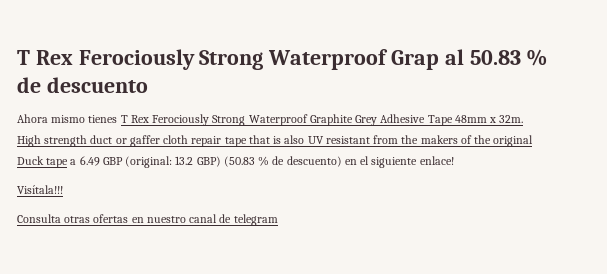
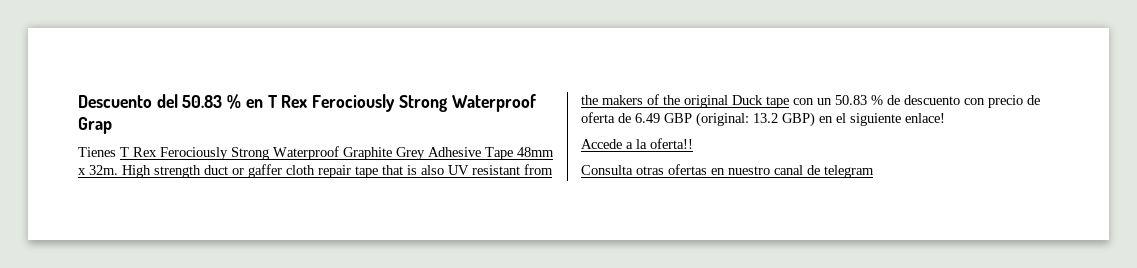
- T Rex Ferociously Strong Waterproof Grap al 50.83 % de descuento
- Ahora mismo tienes T Rex Ferociously Strong Waterproof Graphite Grey Adhesive Tape 48mm x 32m.
+ Descuento del 50.83 % en T Rex Ferociously Strong Waterproof Grap
+ Tienes T Rex Ferociously Strong Waterproof Graphite Grey Adhesive Tape 48mm x 32m.
- High strength duct or gaffer cloth repair tape that is also UV resistant from the makers of the original Duck tape a 6.49 GBP (original: 13.2 GBP) (50.83 % de descuento) en el siguiente enlace!
+ High strength duct or gaffer cloth repair tape that is also UV resistant from the makers of the original Duck tape con un 50.83 % de descuento con precio de oferta de 6.49 GBP (original: 13.2 GBP) en el siguiente enlace!
- Visítala!!!
+ Accede a la oferta!!

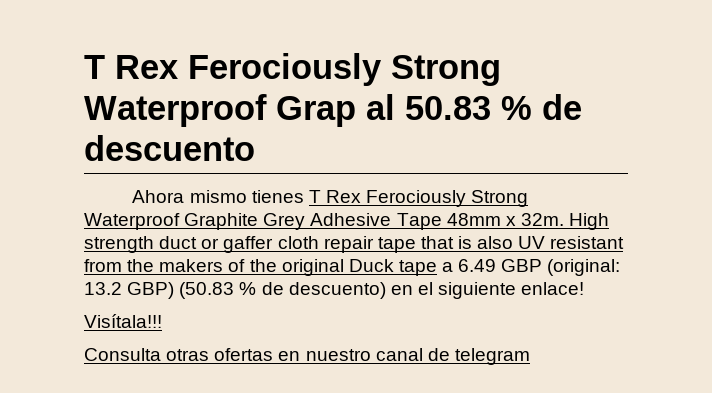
- Descuento del 50.83 % en T Rex Ferociously Strong Waterproof Grap
- Tienes T Rex Ferociously Strong Waterproof Graphite Grey Adhesive Tape 48mm x 32m.
+ T Rex Ferociously Strong Waterproof Grap al 50.83 % de descuento
+ Ahora mismo tienes T Rex Ferociously Strong Waterproof Graphite Grey Adhesive Tape 48mm x 32m.
- High strength duct or gaffer cloth repair tape that is also UV resistant from the makers of the original Duck tape con un 50.83 % de descuento con precio de oferta de 6.49 GBP (original: 13.2 GBP) en el siguiente enlace!
+ High strength duct or gaffer cloth repair tape that is also UV resistant from the makers of the original Duck tape a 6.49 GBP (original: 13.2 GBP) (50.83 % de descuento) en el siguiente enlace!
- Accede a la oferta!!
+ Visítala!!!

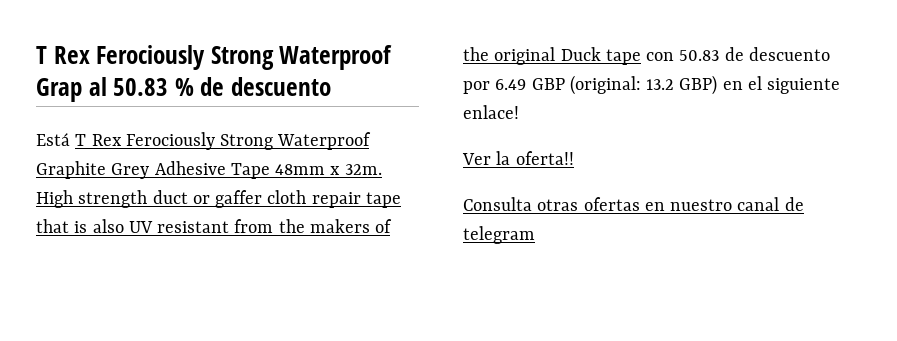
- Ahora mismo tienes T Rex Ferociously Strong Waterproof Graphite Grey Adhesive Tape 48mm x 32m.
+ Está T Rex Ferociously Strong Waterproof Graphite Grey Adhesive Tape 48mm x 32m.
- High strength duct or gaffer cloth repair tape that is also UV resistant from the makers of the original Duck tape a 6.49 GBP (original: 13.2 GBP) (50.83 % de descuento) en el siguiente enlace!
+ High strength duct or gaffer cloth repair tape that is also UV resistant from the makers of the original Duck tape con 50.83 de descuento por 6.49 GBP (original: 13.2 GBP) en el siguiente enlace!
- Visítala!!!
+ Ver la oferta!!

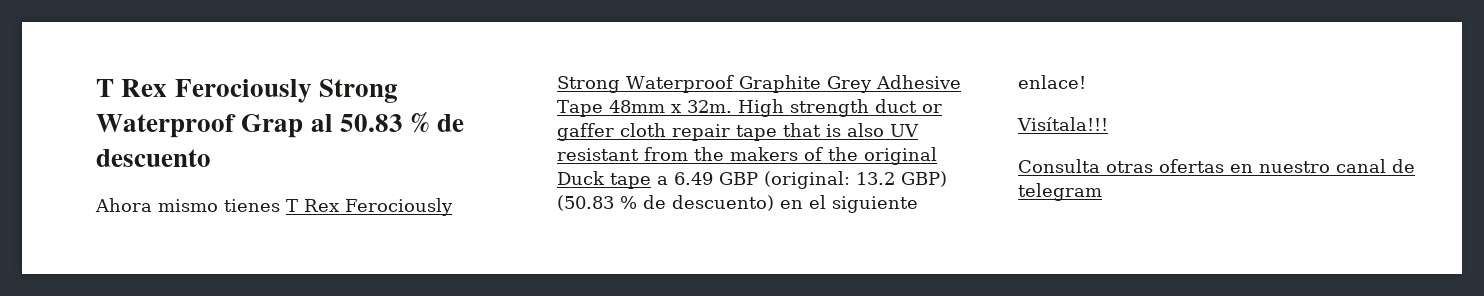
- Está T Rex Ferociously Strong Waterproof Graphite Grey Adhesive Tape 48mm x 32m.
+ Ahora mismo tienes T Rex Ferociously Strong Waterproof Graphite Grey Adhesive Tape 48mm x 32m.
- High strength duct or gaffer cloth repair tape that is also UV resistant from the makers of the original Duck tape con 50.83 de descuento por 6.49 GBP (original: 13.2 GBP) en el siguiente enlace!
+ High strength duct or gaffer cloth repair tape that is also UV resistant from the makers of the original Duck tape a 6.49 GBP (original: 13.2 GBP) (50.83 % de descuento) en el siguiente enlace!
- Ver la oferta!!
+ Visítala!!!

